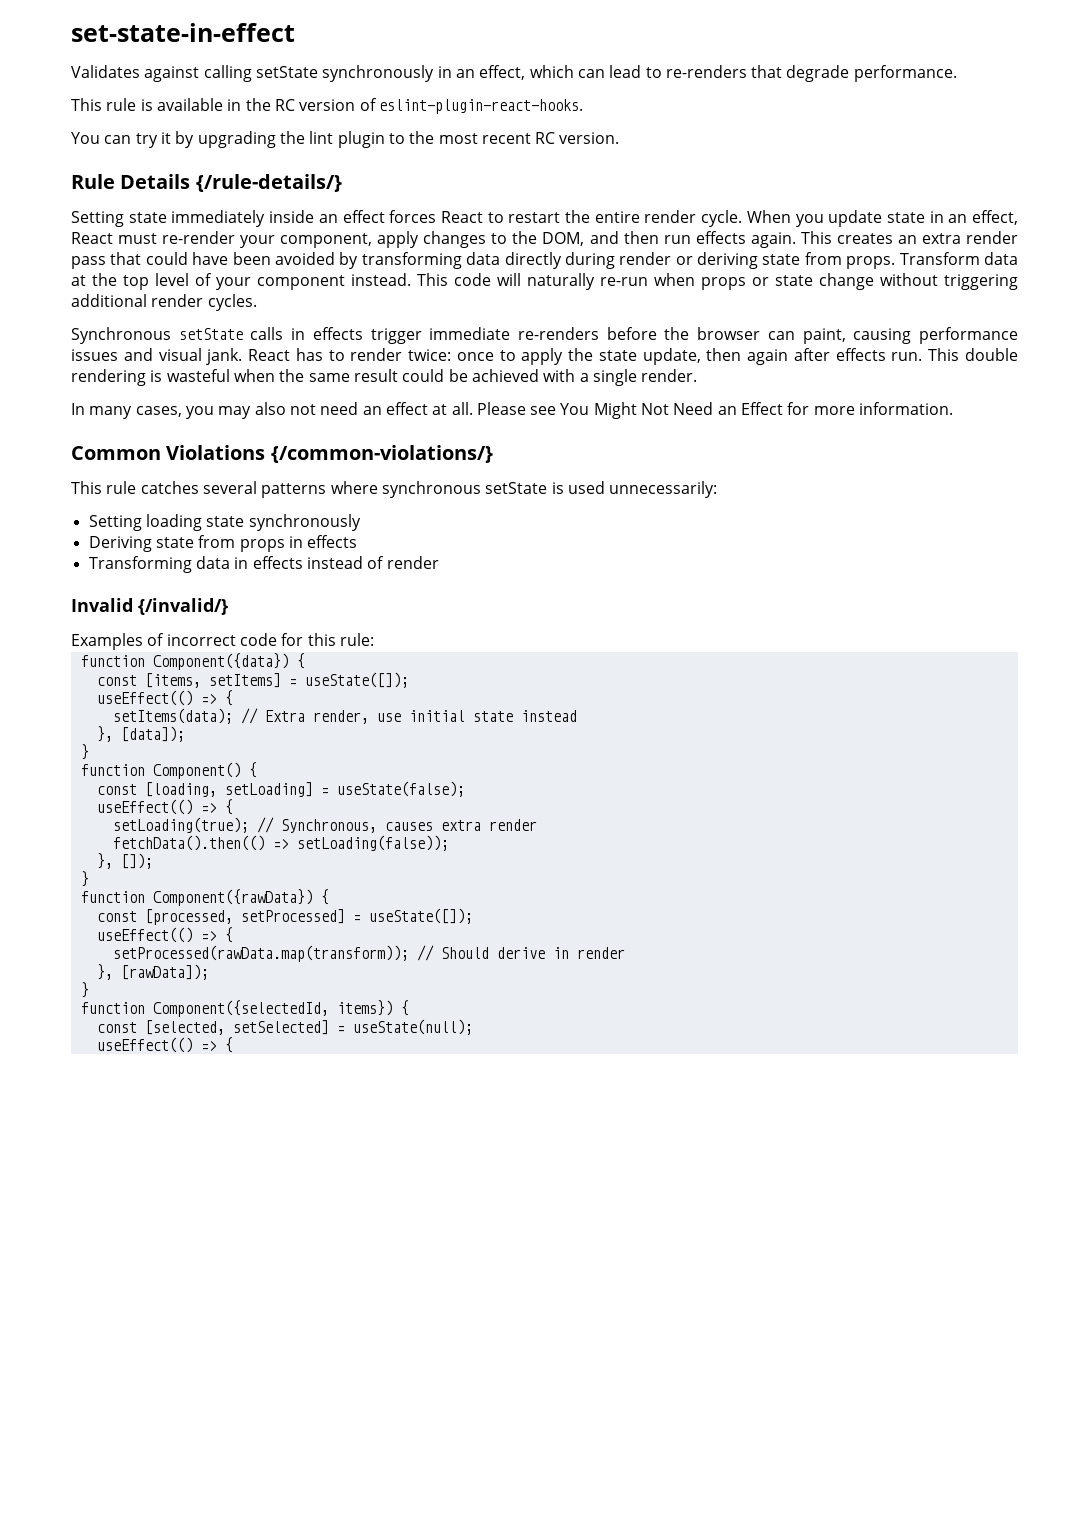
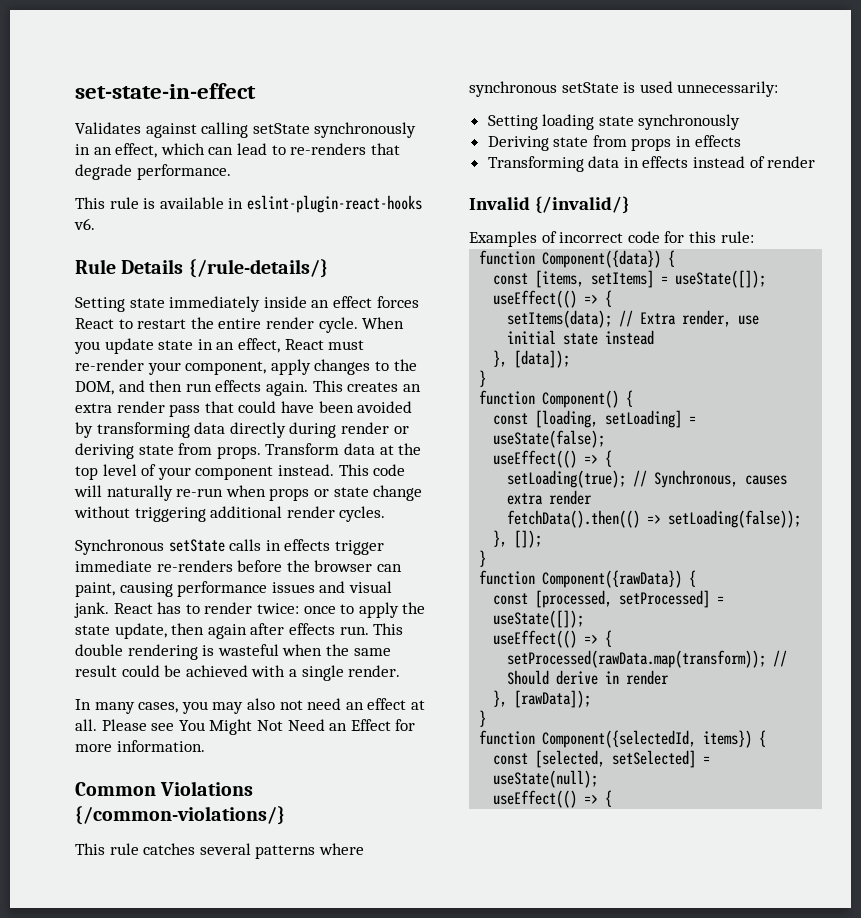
- This rule is available in the RC version of eslint-plugin-react-hooks.
- You can try it by upgrading the lint plugin to the most recent RC version.
+ This rule is available in eslint-plugin-react-hooks v6.

